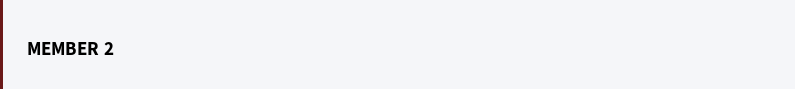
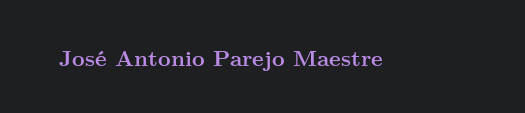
- MEMBER 2
+ José Antonio Parejo Maestre

